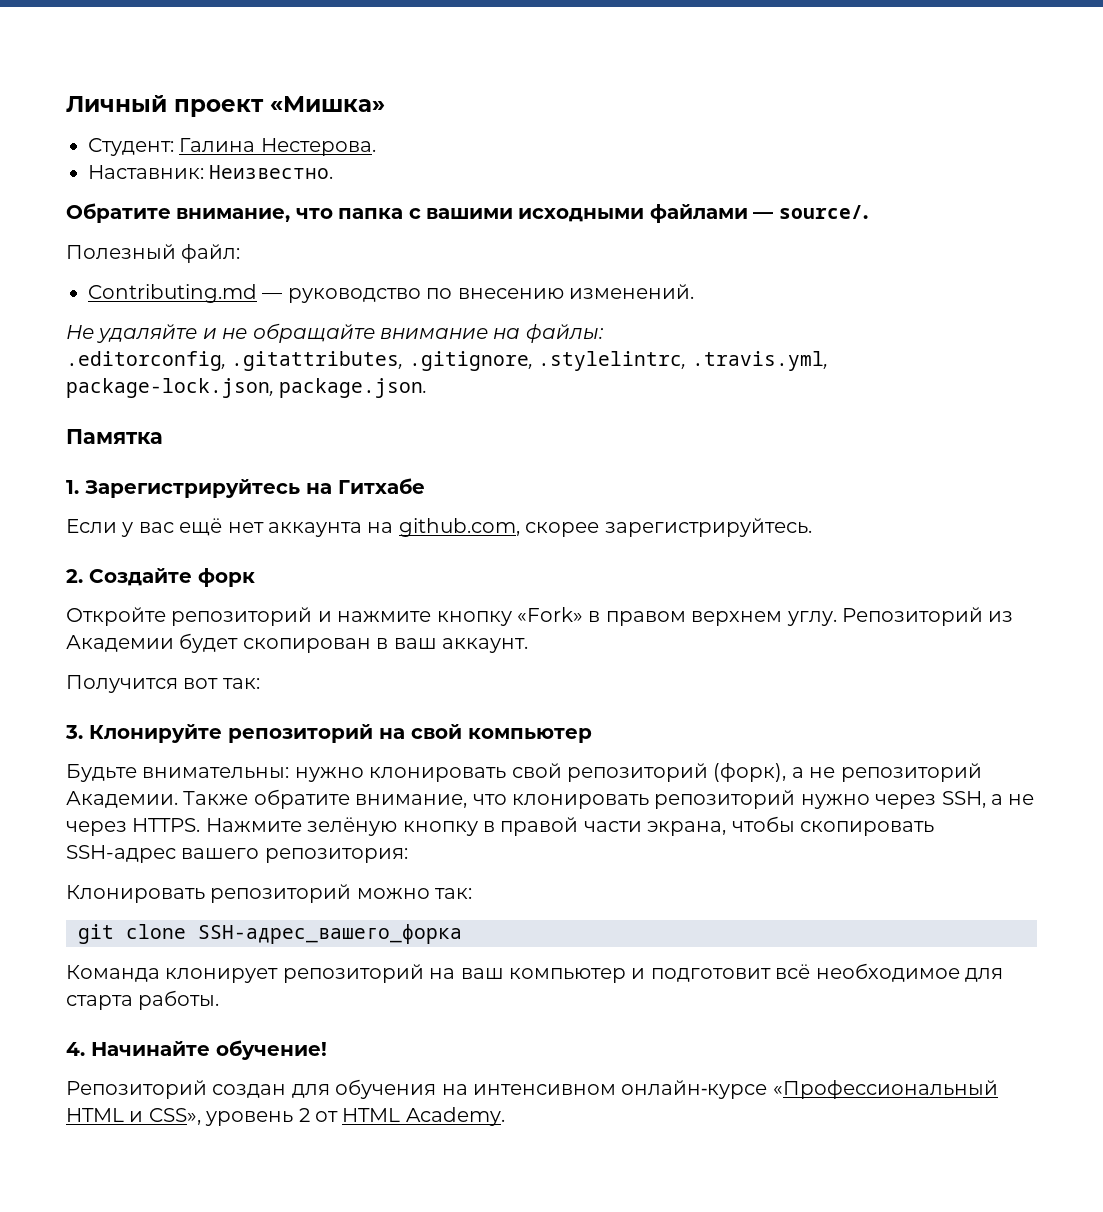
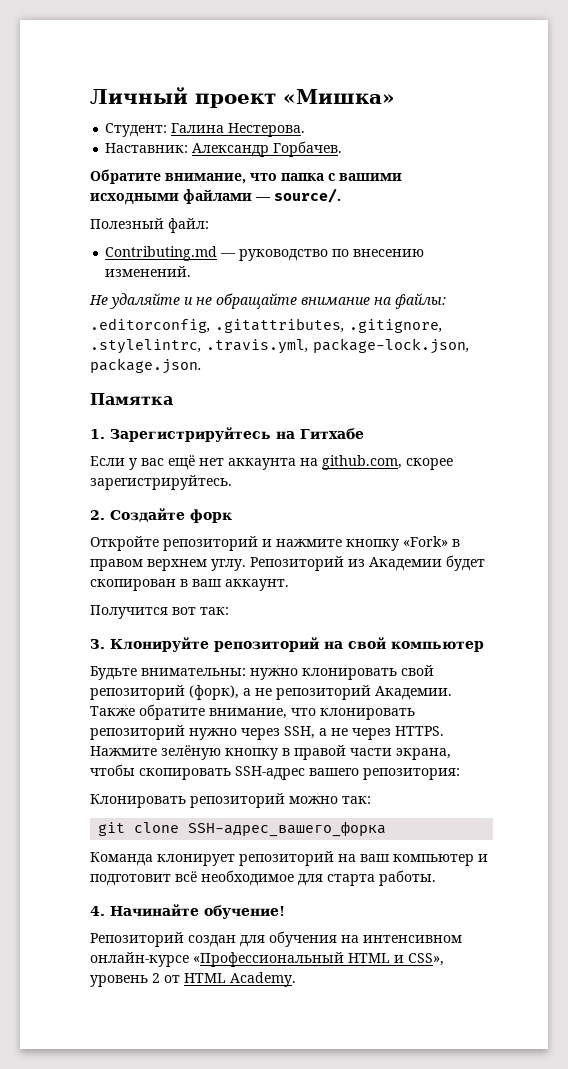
- Наставник: Неизвестно.
+ Наставник: Александр Горбачев.

